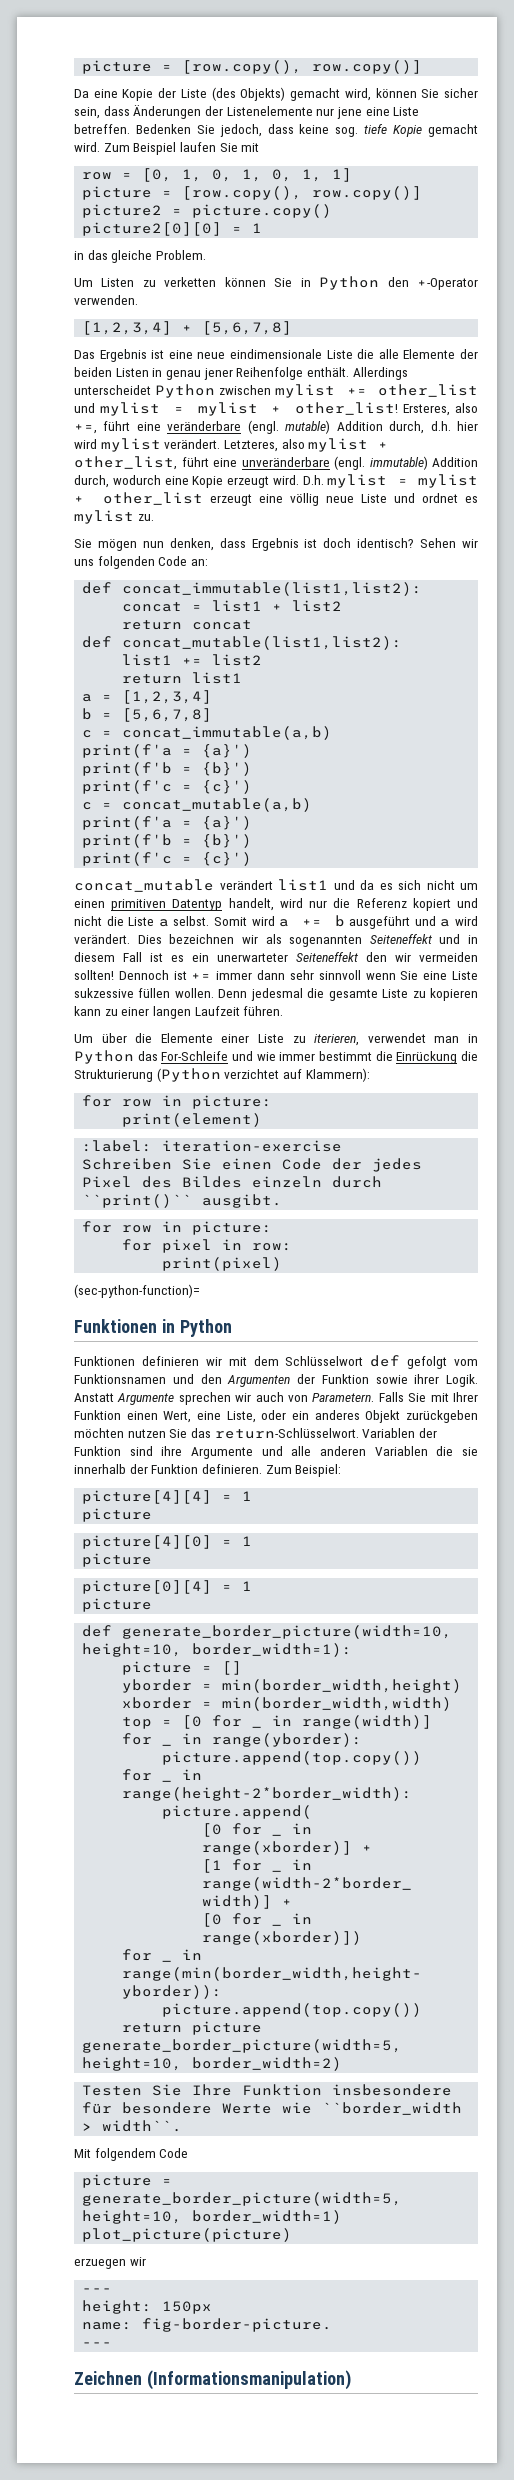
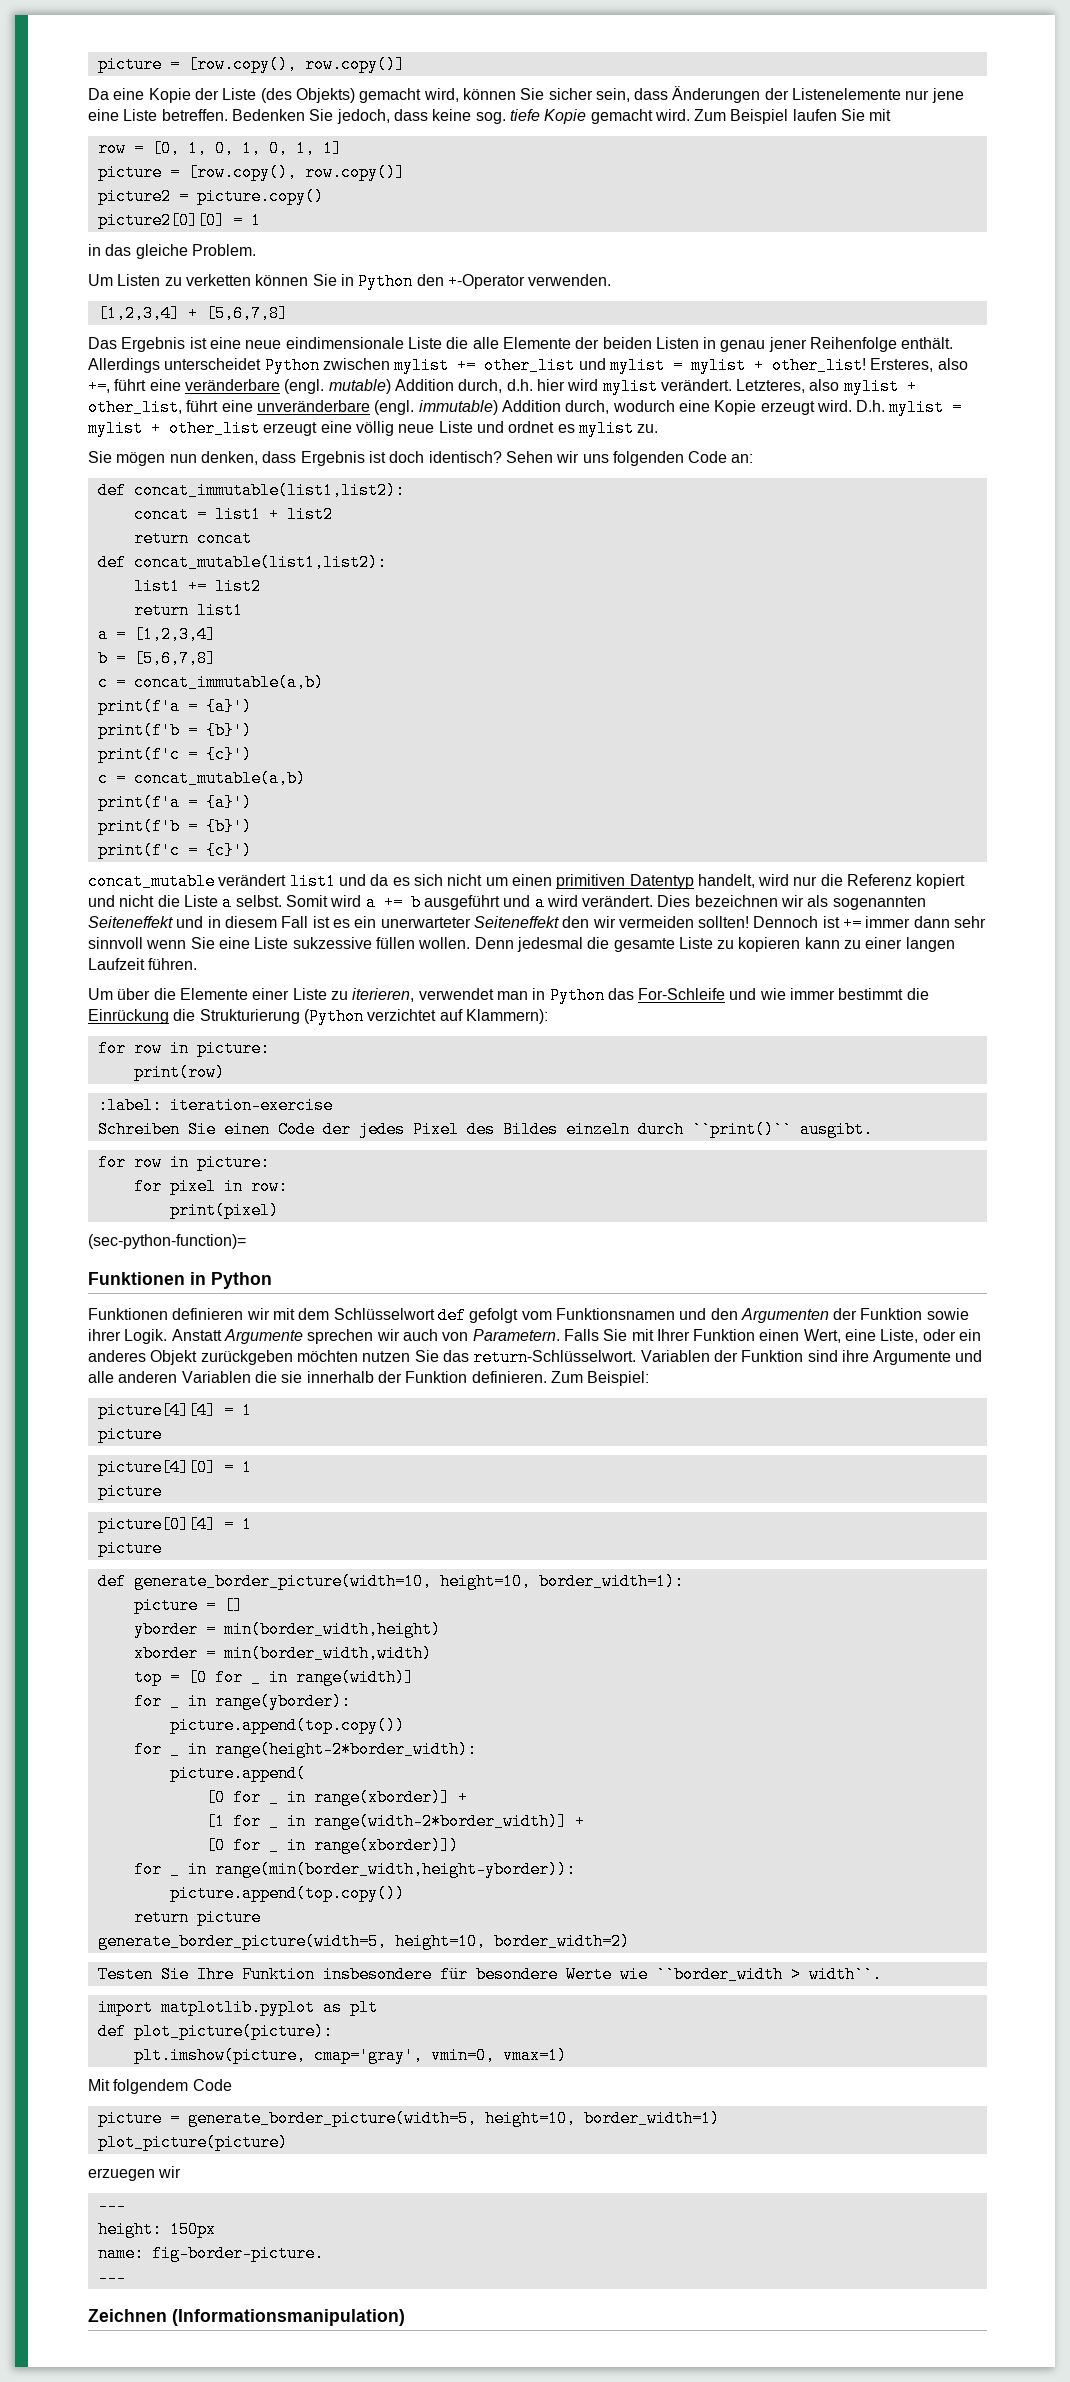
- print(element)
+ print(row)
+ import matplotlib.pyplot as plt
+ def plot_picture(picture):
+ plt.imshow(picture, cmap='gray', vmin=0, vmax=1)

